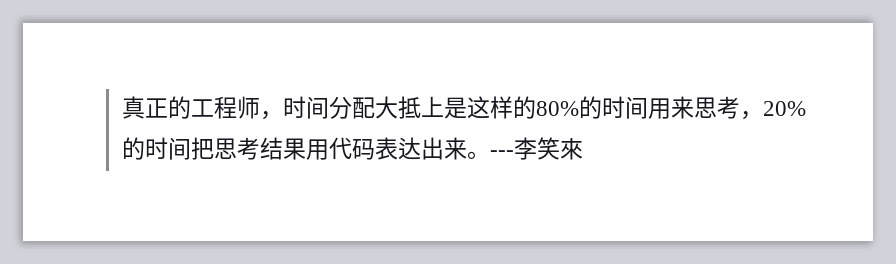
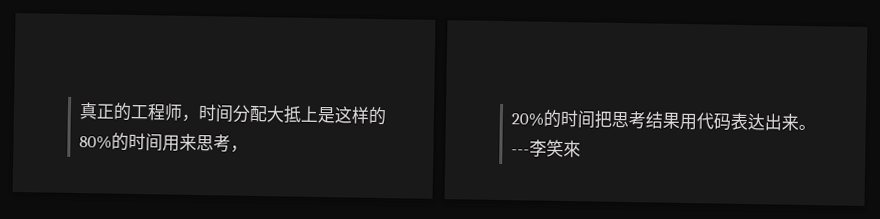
- 真正的工程师，时间分配大抵上是这样的80%的时间用来思考，20%的时间把思考结果用代码表达出来。
+ 真正的工程师，时间分配大抵上是这样的80%的时间用来思考，
+ 20%的时间把思考结果用代码表达出来。

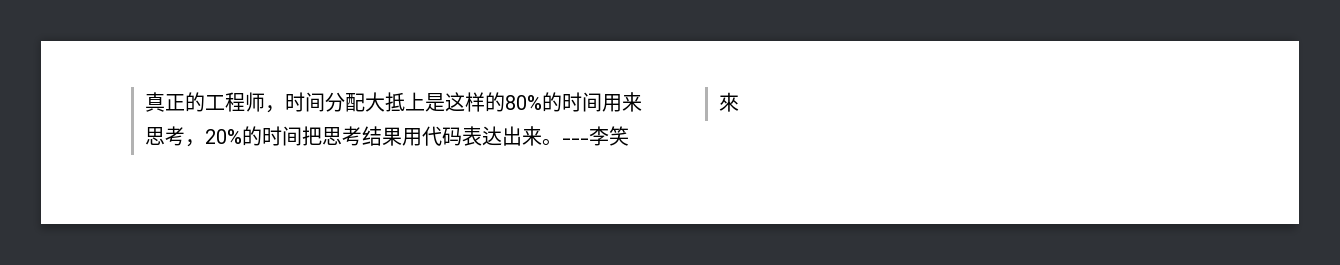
- 真正的工程师，时间分配大抵上是这样的80%的时间用来思考，
- 20%的时间把思考结果用代码表达出来。
+ 真正的工程师，时间分配大抵上是这样的80%的时间用来思考，20%的时间把思考结果用代码表达出来。

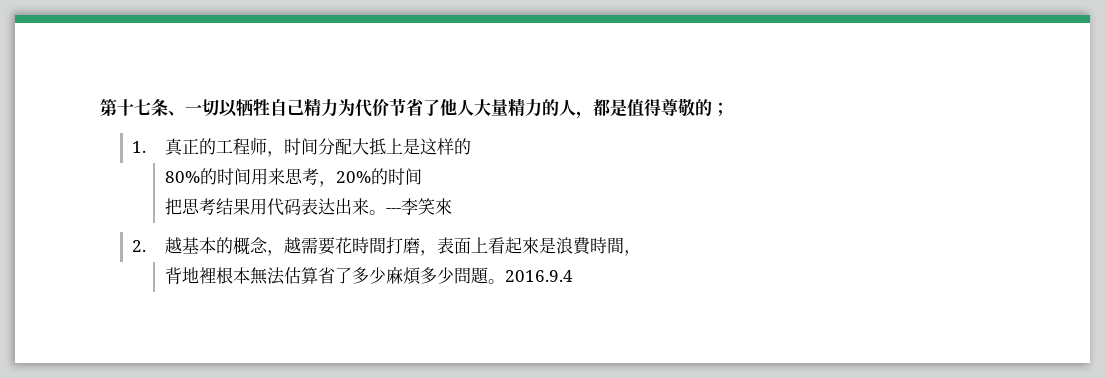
- 真正的工程师，时间分配大抵上是这样的80%的时间用来思考，20%的时间把思考结果用代码表达出来。
+ 第十七条、一切以牺牲自己精力为代价节省了他人大量精力的人，都是值得尊敬的；
+ 1.真正的工程师，时间分配大抵上是这样的
+ 80%的时间用来思考，20%的时间
+ 把思考结果用代码表达出来。
+ 2.越基本的概念，越需要花時間打磨，表面上看起來是浪費時間，
+ 背地裡根本無法估算省了多少麻煩多少問題。2016.9.4

